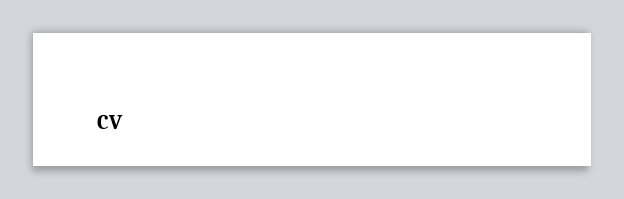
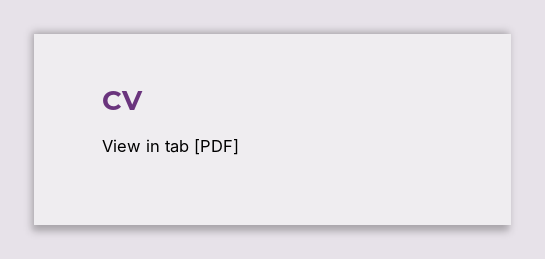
+ View in tab [PDF]

